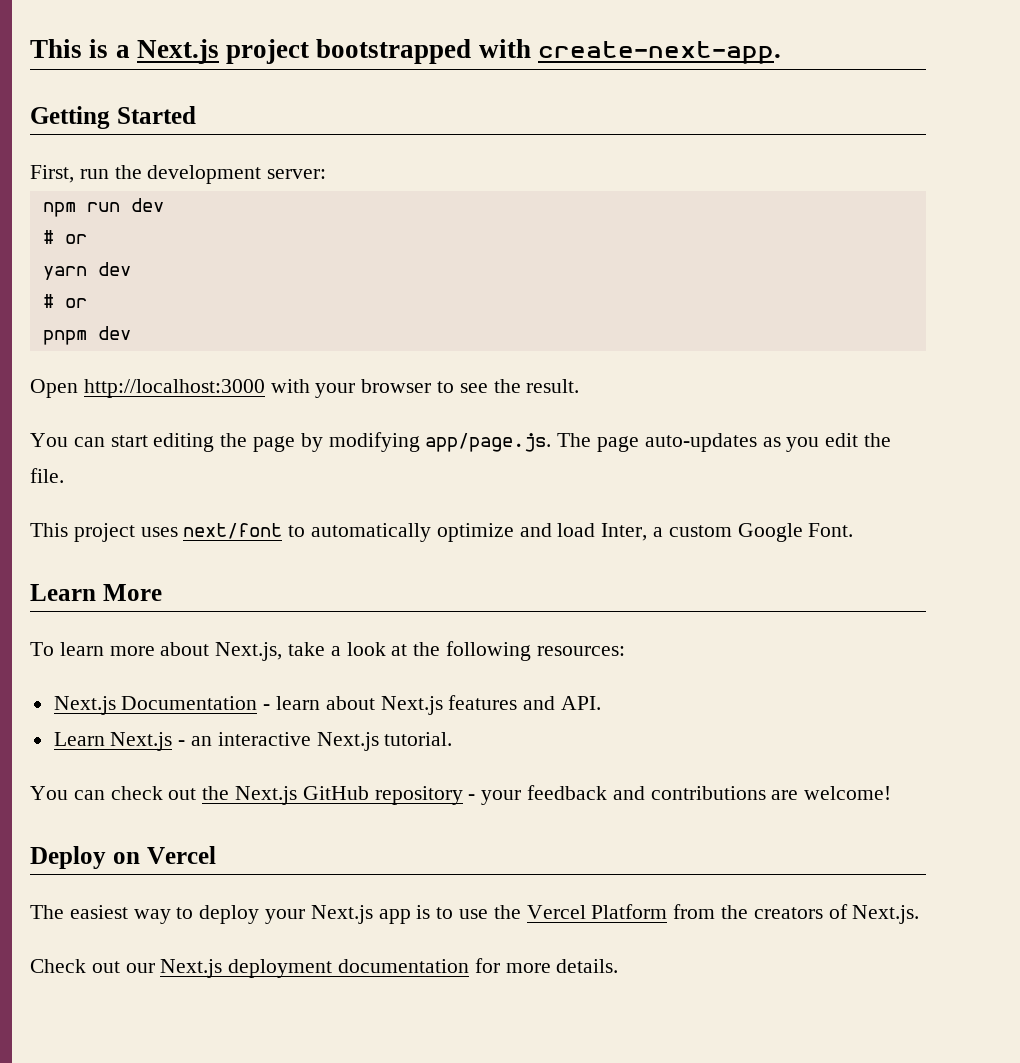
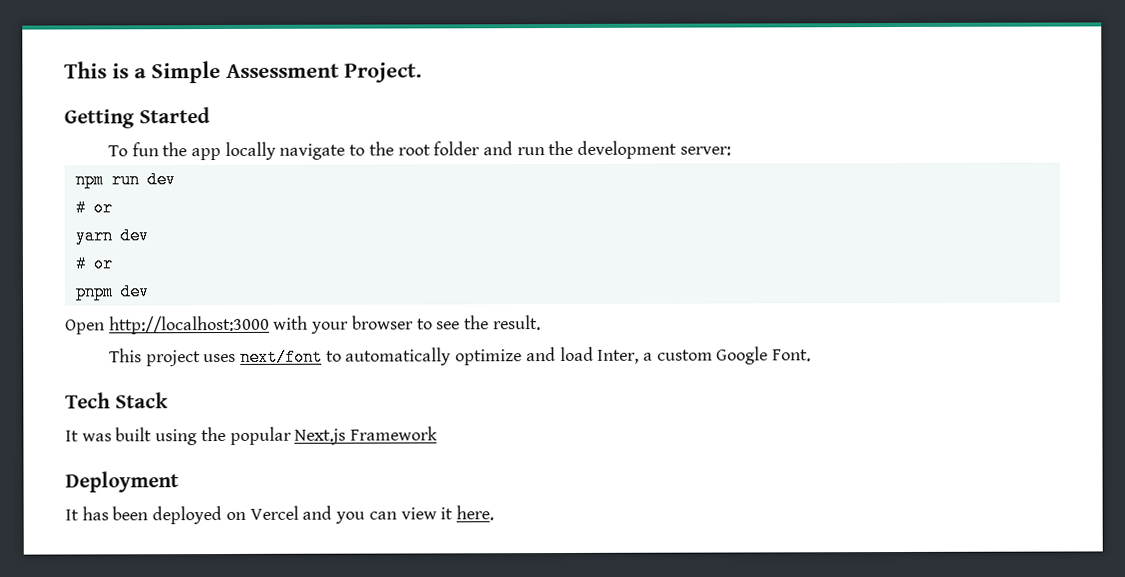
- This is a Next.js project bootstrapped with create-next-app.
+ This is a Simple Assessment Project.
  Getting Started
- First, run the development server:
+ To fun the app locally navigate to the root folder and run the development server:
- You can start editing the page by modifying app/page.js. The page auto-updates as you edit the file.
- Learn More
- To learn more about Next.js, take a look at the following resources:
- Next.js Documentation - learn about Next.js features and API.
- Learn Next.js - an interactive Next.js tutorial.
- You can check out the Next.js GitHub repository - your feedback and contributions are welcome!
- Deploy on Vercel
- The easiest way to deploy your Next.js app is to use the Vercel Platform from the creators of Next.js.
- Check out our Next.js deployment documentation for more details.
+ Tech Stack
+ It was built using the popular Next.js Framework
+ Deployment
+ It has been deployed on Vercel and you can view it here.

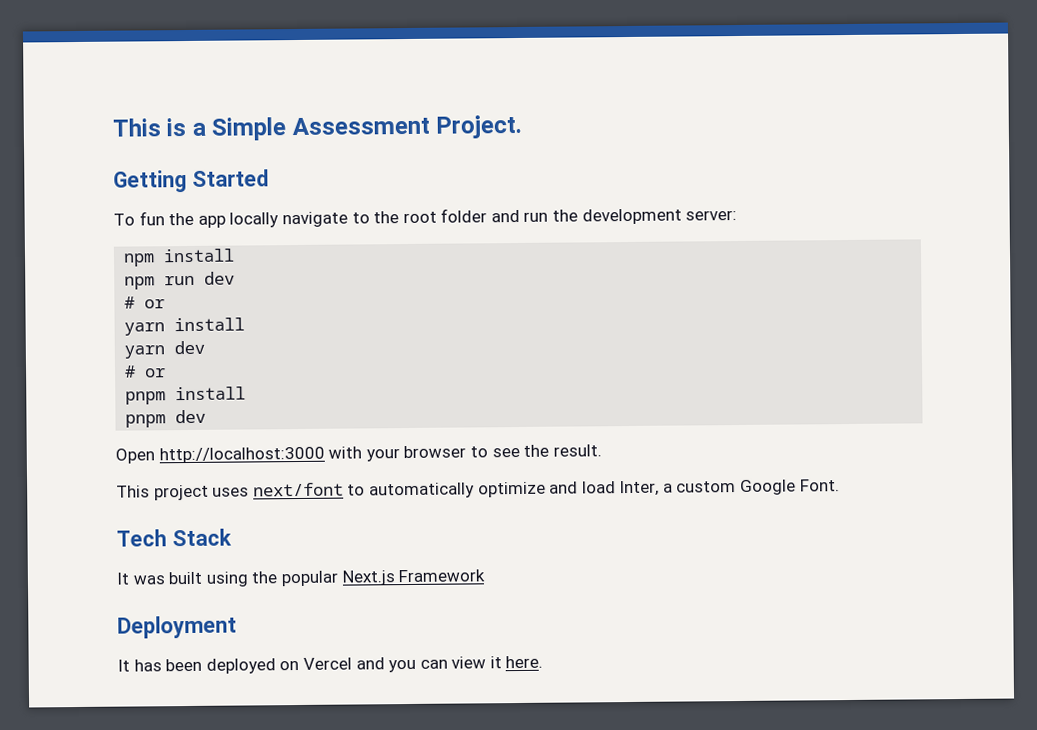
+ npm install
+ yarn install
+ pnpm install

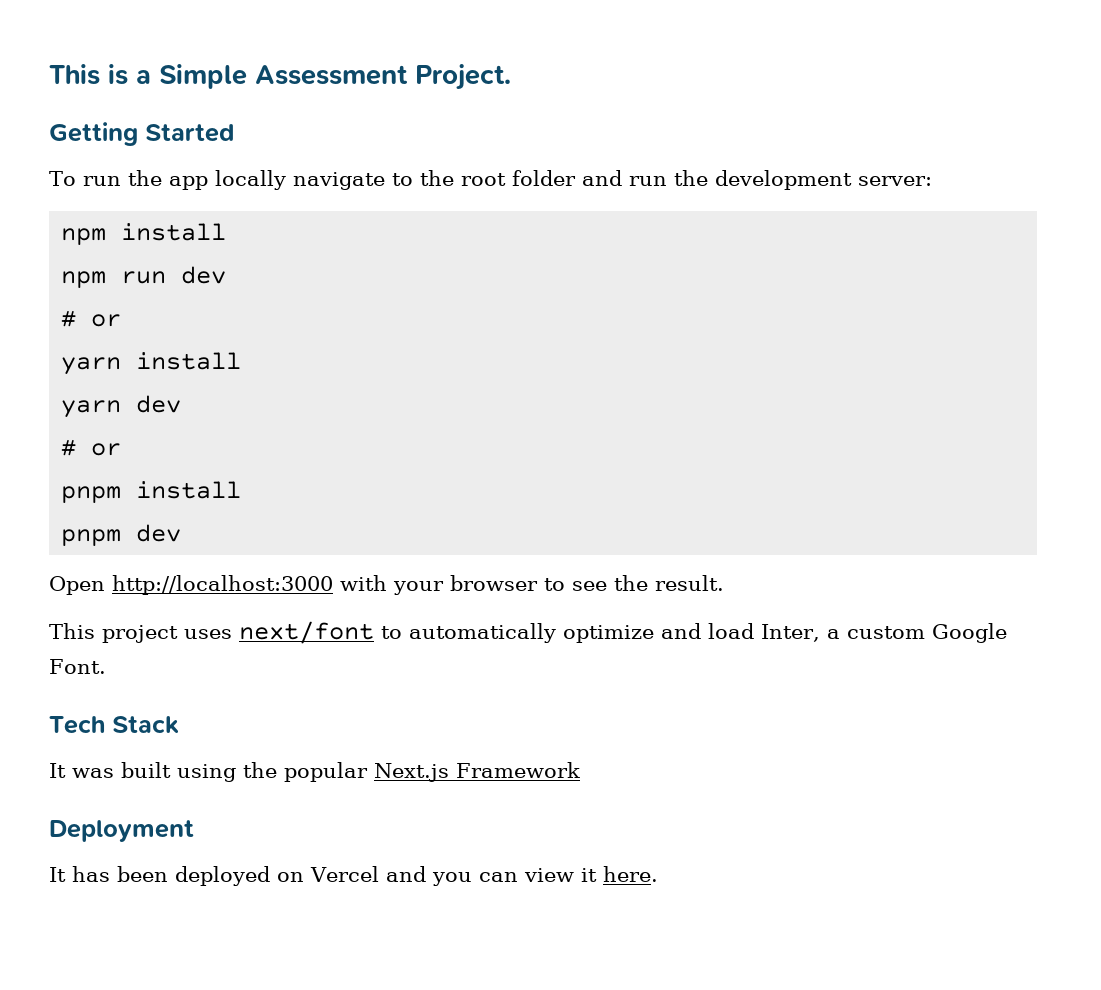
- To fun the app locally navigate to the root folder and run the development server:
+ To run the app locally navigate to the root folder and run the development server:

